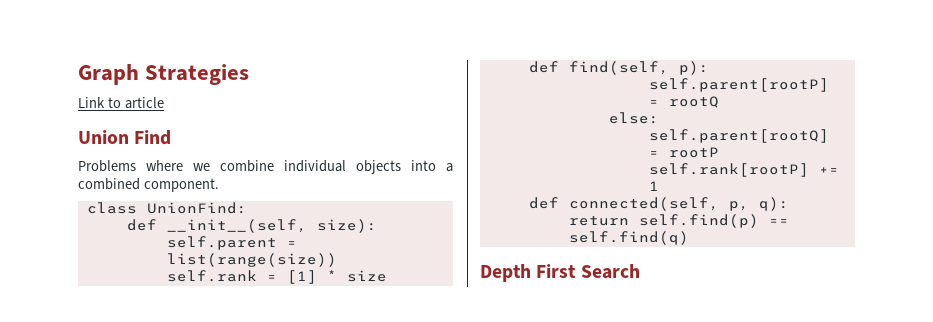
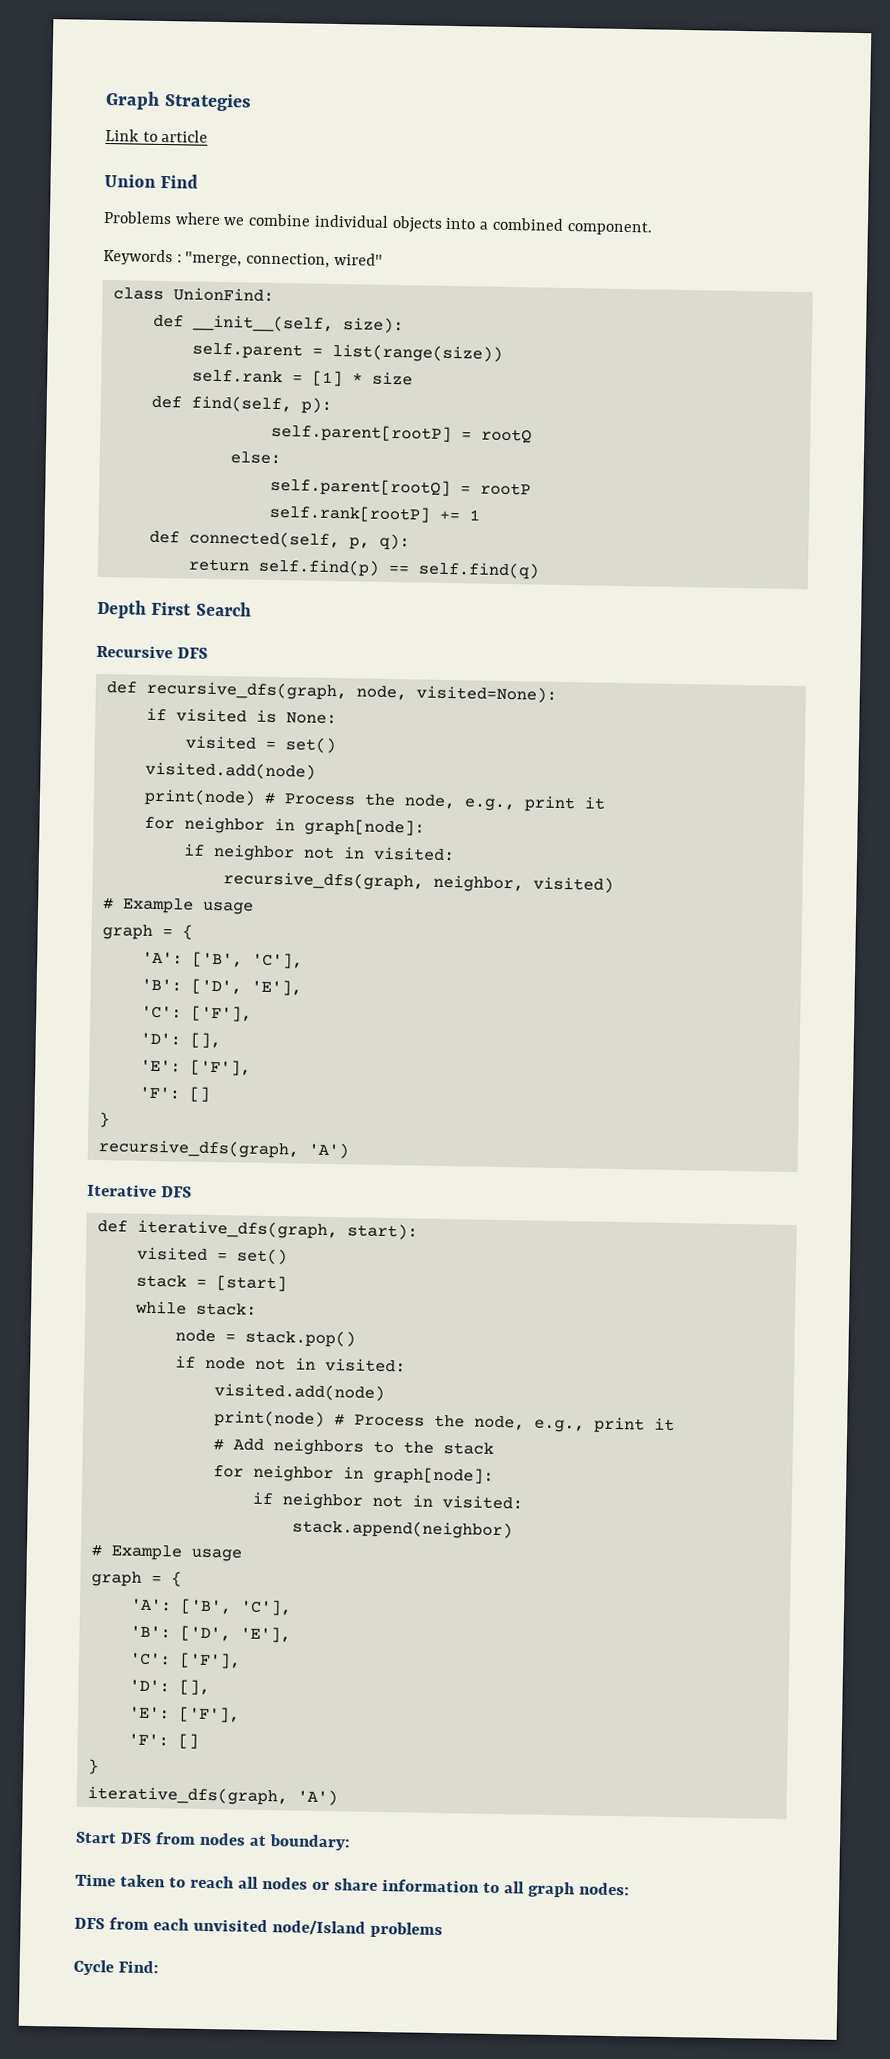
+ Keywords : "merge, connection, wired"
+ Recursive DFS
+ def recursive_dfs(graph, node, visited=None):
+ if visited is None:
+ visited = set()
+ visited.add(node)
+ print(node) # Process the node, e.g., print it
+ for neighbor in graph[node]:
+ if neighbor not in visited:
+ recursive_dfs(graph, neighbor, visited)
+ # Example usage
+ graph = {
+ 'A': ['B', 'C'],
+ 'B': ['D', 'E'],
+ 'C': ['F'],
+ 'D': [],
+ 'E': ['F'],
+ 'F': []
+ }
+ recursive_dfs(graph, 'A')
+ Iterative DFS
+ def iterative_dfs(graph, start):
+ visited = set()
+ stack = [start]
+ while stack:
+ node = stack.pop()
+ if node not in visited:
+ visited.add(node)
+ print(node) # Process the node, e.g., print it
+ # Add neighbors to the stack
+ for neighbor in graph[node]:
+ if neighbor not in visited:
+ stack.append(neighbor)
+ # Example usage
+ graph = {
+ 'A': ['B', 'C'],
+ 'B': ['D', 'E'],
+ 'C': ['F'],
+ 'D': [],
+ 'E': ['F'],
+ 'F': []
+ }
+ iterative_dfs(graph, 'A')
+ Start DFS from nodes at boundary:
+ Time taken to reach all nodes or share information to all graph nodes:
+ DFS from each unvisited node/Island problems
+ Cycle Find:

